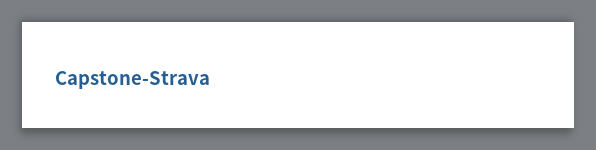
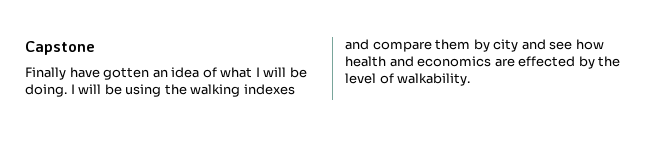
- Capstone-Strava
+ Capstone
+ Finally have gotten an idea of what I will be doing. I will be using the walking indexes and compare them by city and see how health and economics are effected by the level of walkability.

